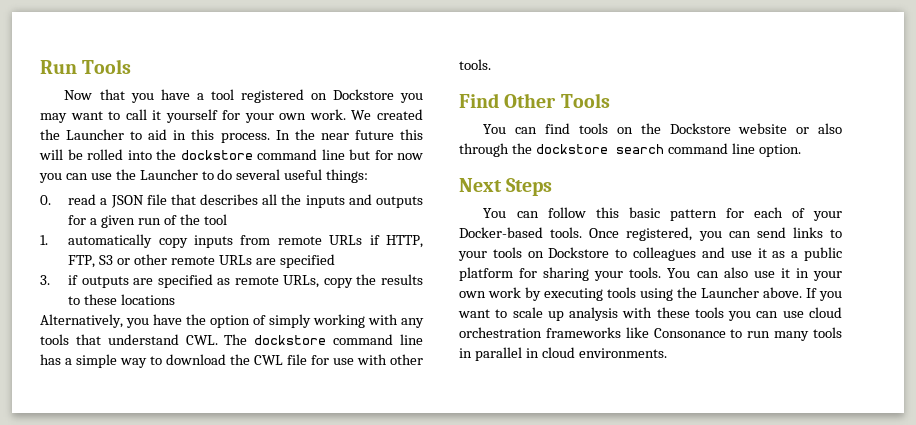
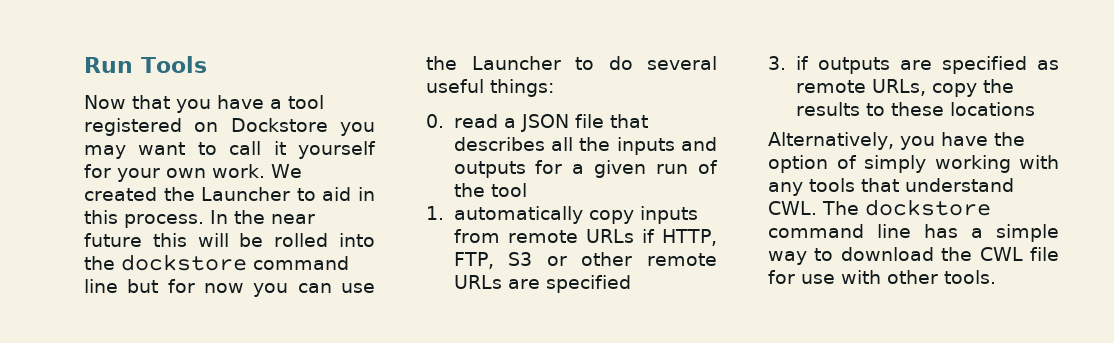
- Find Other Tools
- You can find tools on the Dockstore website or also through the dockstore search command line option.
- Next Steps
- You can follow this basic pattern for each of your Docker-based tools. Once registered, you can send links to your tools on Dockstore to colleagues and use it as a public platform for sharing your tools. You can also use it in your own work by executing tools using the Launcher above. If you want to scale up analysis with these tools you can use cloud orchestration frameworks like Consonance to run many tools in parallel in cloud environments.

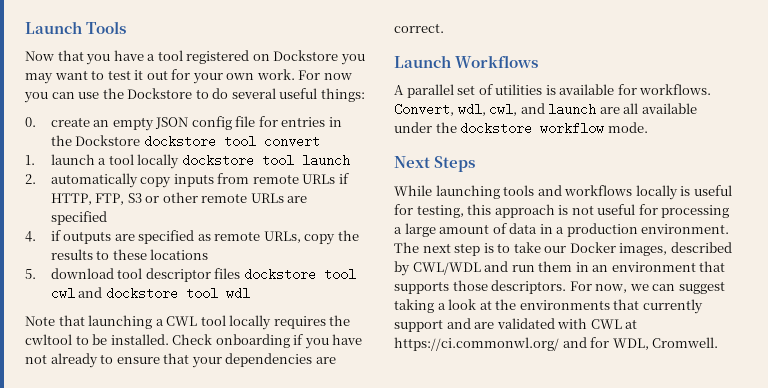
- Run Tools
+ Launch Tools
- Now that you have a tool registered on Dockstore you may want to call it yourself for your own work.
+ Now that you have a tool registered on Dockstore you may want to test it out for your own work.
- We created the Launcher to aid in this process. In the near future this will be rolled into the dockstore command line but for now you can use the Launcher to do several useful things:
+ For now you can use the Dockstore to do several useful things:
- 0. read a JSON file that describes all the inputs and outputs for a given run of the tool
- 1. automatically copy inputs from remote URLs if HTTP, FTP, S3 or other remote URLs are specified
+ 0. create an empty JSON config file for entries in the Dockstore dockstore tool convert
+ 1. launch a tool locally dockstore tool launch
+ 2. automatically copy inputs from remote URLs if HTTP, FTP, S3 or other remote URLs are specified
- 3. if outputs are specified as remote URLs, copy the results to these locations
+ 4. if outputs are specified as remote URLs, copy the results to these locations
- Alternatively, you have the option of simply working with any tools that understand CWL. The dockstore command line has a simple way to download the CWL file for use with other tools.
+ 5. download tool descriptor files dockstore tool cwl and dockstore tool wdl
+ Note that launching a CWL tool locally requires the cwltool to be installed. Check onboarding if you have not already to ensure that your dependencies are correct.
+ Launch Workflows
+ A parallel set of utilities is available for workflows. Convert, wdl, cwl, and launch are all available under the dockstore workflow mode.
+ Next Steps
+ While launching tools and workflows locally is useful for testing, this approach is not useful for processing a large amount of data in a production environment. The next step is to take our Docker images, described by CWL/WDL and run them in an environment that supports those descriptors. For now, we can suggest taking a look at the environments that currently support and are validated with CWL at https://ci.commonwl.org/ and for WDL, Cromwell.

